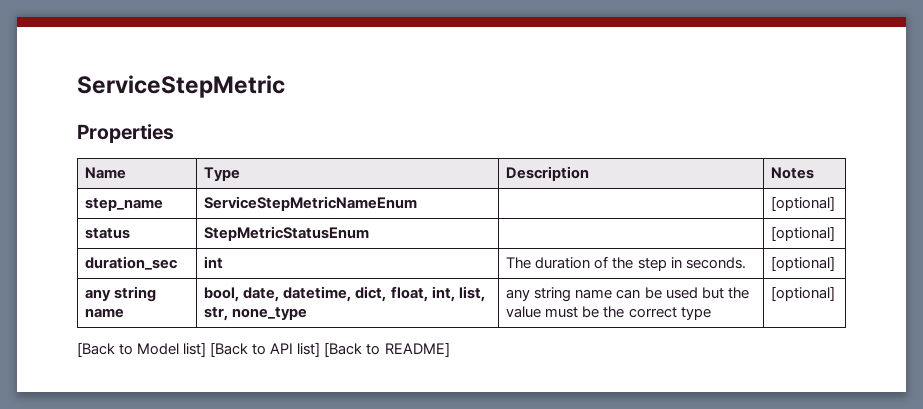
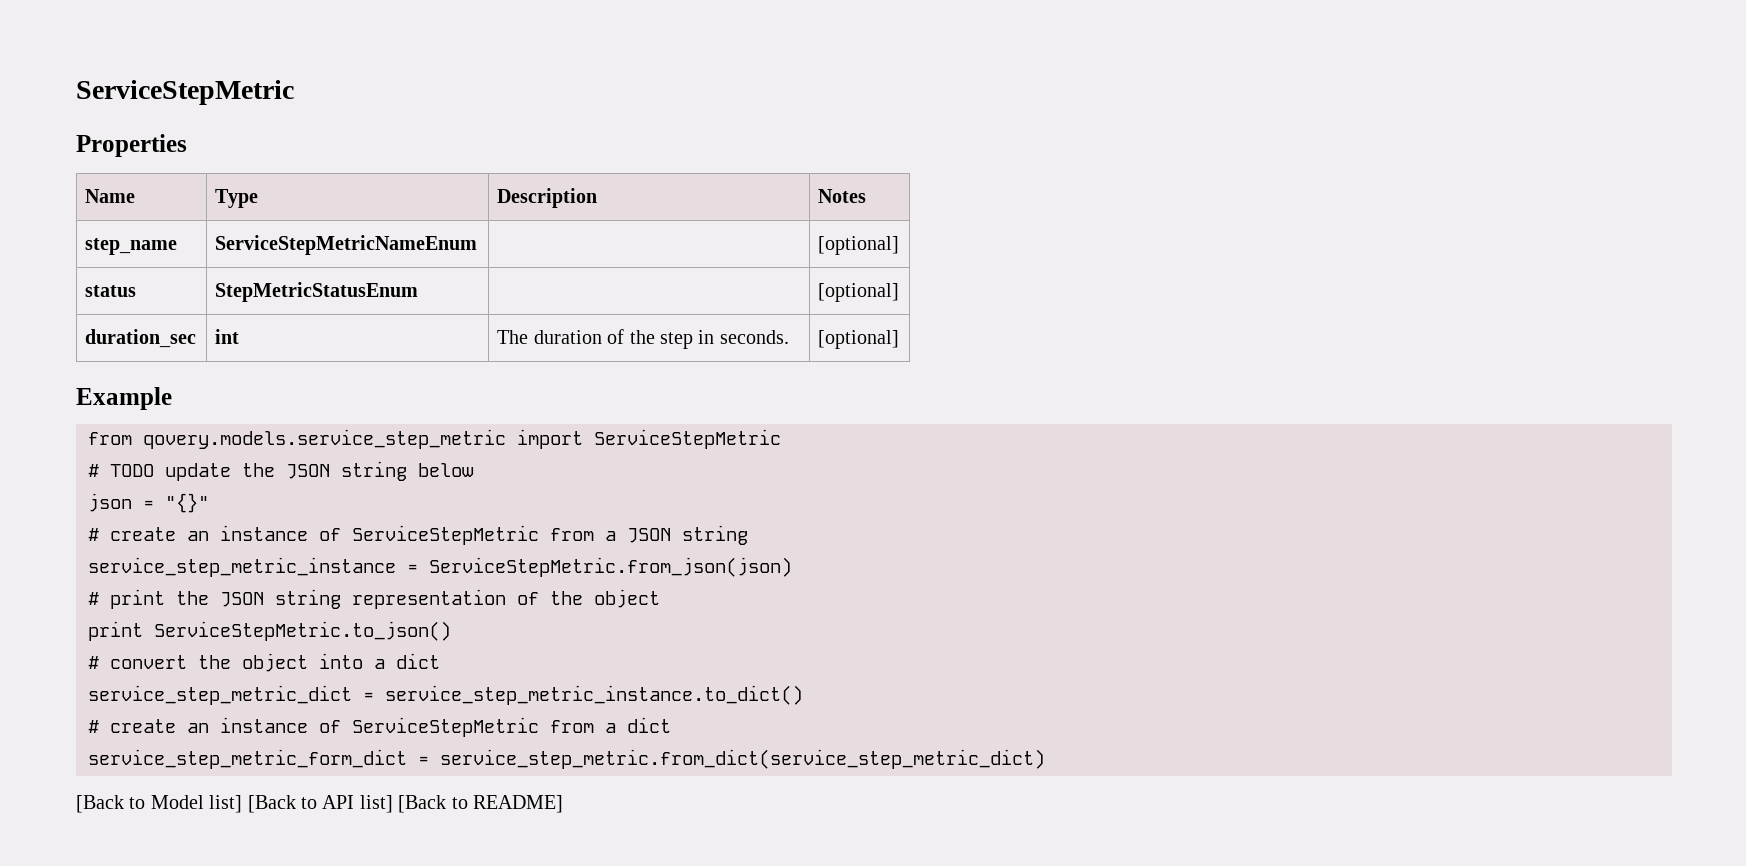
- any string name | bool, date, datetime, dict, float, int, list, str, none_type | any string name can be used but the value must be the correct type | [optional]
+ Example
+ from qovery.models.service_step_metric import ServiceStepMetric
+ # TODO update the JSON string below
+ json = "{}"
+ # create an instance of ServiceStepMetric from a JSON string
+ service_step_metric_instance = ServiceStepMetric.from_json(json)
+ # print the JSON string representation of the object
+ print ServiceStepMetric.to_json()
+ # convert the object into a dict
+ service_step_metric_dict = service_step_metric_instance.to_dict()
+ # create an instance of ServiceStepMetric from a dict
+ service_step_metric_form_dict = service_step_metric.from_dict(service_step_metric_dict)

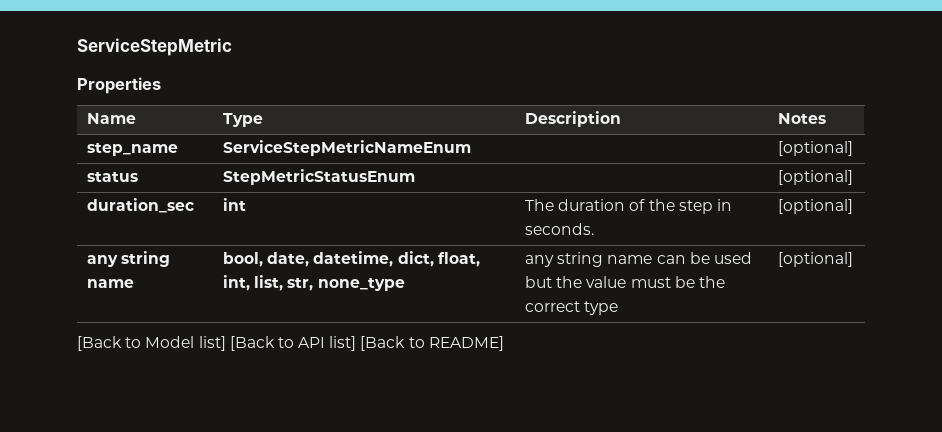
- Example
- from qovery.models.service_step_metric import ServiceStepMetric
- # TODO update the JSON string below
- json = "{}"
- # create an instance of ServiceStepMetric from a JSON string
- service_step_metric_instance = ServiceStepMetric.from_json(json)
- # print the JSON string representation of the object
- print ServiceStepMetric.to_json()
- # convert the object into a dict
- service_step_metric_dict = service_step_metric_instance.to_dict()
- # create an instance of ServiceStepMetric from a dict
- service_step_metric_form_dict = service_step_metric.from_dict(service_step_metric_dict)
+ any string name | bool, date, datetime, dict, float, int, list, str, none_type | any string name can be used but the value must be the correct type | [optional]

